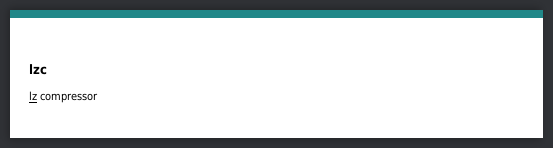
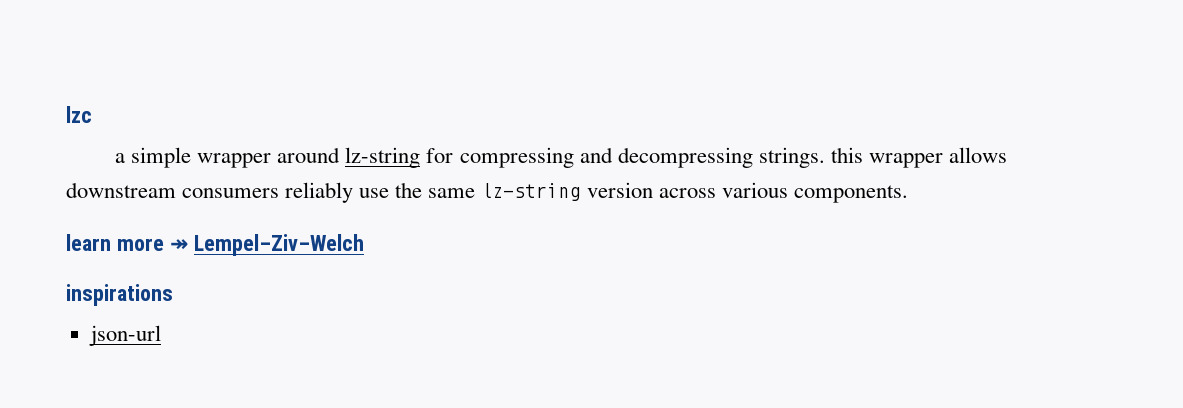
- lz compressor
+ a simple wrapper around lz-string for compressing and decompressing strings. this wrapper allows downstream consumers reliably use the same lz-string version across various components.
+ learn more ↠ Lempel–Ziv–Welch
+ inspirations
+ json-url

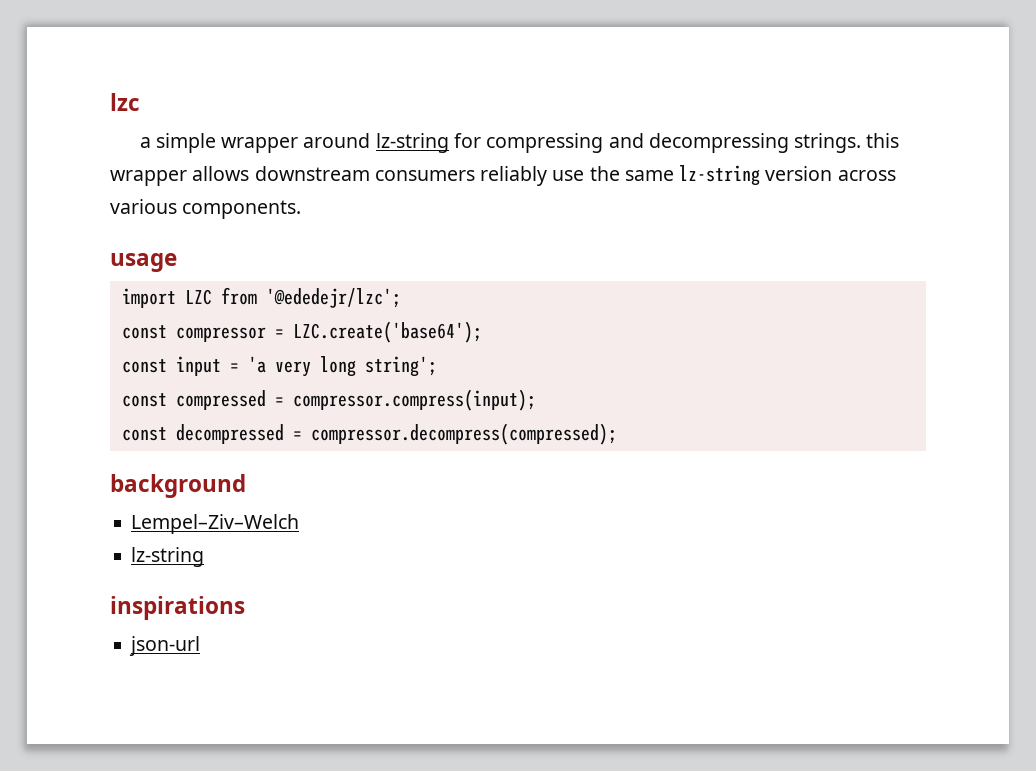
- learn more ↠ Lempel–Ziv–Welch
+ usage
+ import LZC from '@ededejr/lzc';
+ const compressor = LZC.create('base64');
+ const input = 'a very long string';
+ const compressed = compressor.compress(input);
+ const decompressed = compressor.decompress(compressed);
+ background
+ Lempel–Ziv–Welch
+ lz-string

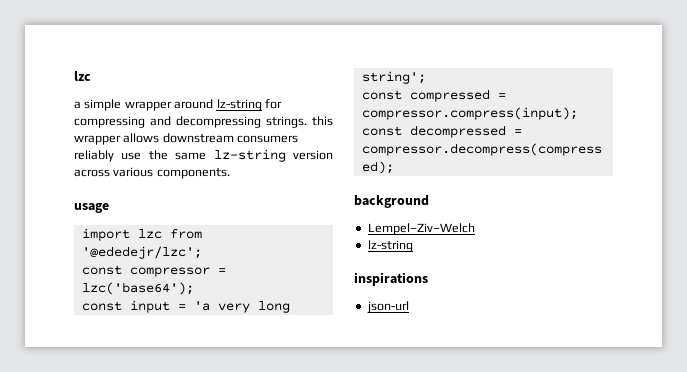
- import LZC from '@ededejr/lzc';
+ import lzc from '@ededejr/lzc';
- const compressor = LZC.create('base64');
+ const compressor = lzc('base64');

